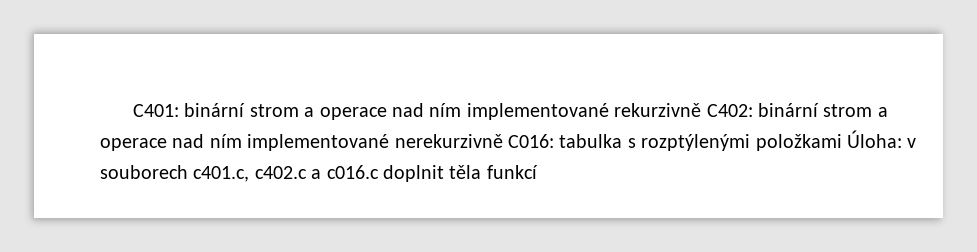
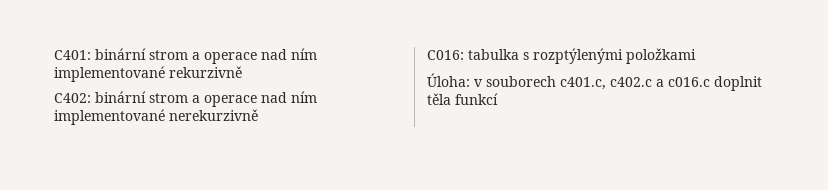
- C401: binární strom a operace nad ním implementované rekurzivně C402: binární strom a operace nad ním implementované nerekurzivně C016: tabulka s rozptýlenými položkami Úloha: v souborech c401.c, c402.c a c016.c doplnit těla funkcí
+ C401: binární strom a operace nad ním implementované rekurzivně
+ C402: binární strom a operace nad ním implementované nerekurzivně
+ C016: tabulka s rozptýlenými položkami
+ Úloha: v souborech c401.c, c402.c a c016.c doplnit těla funkcí

